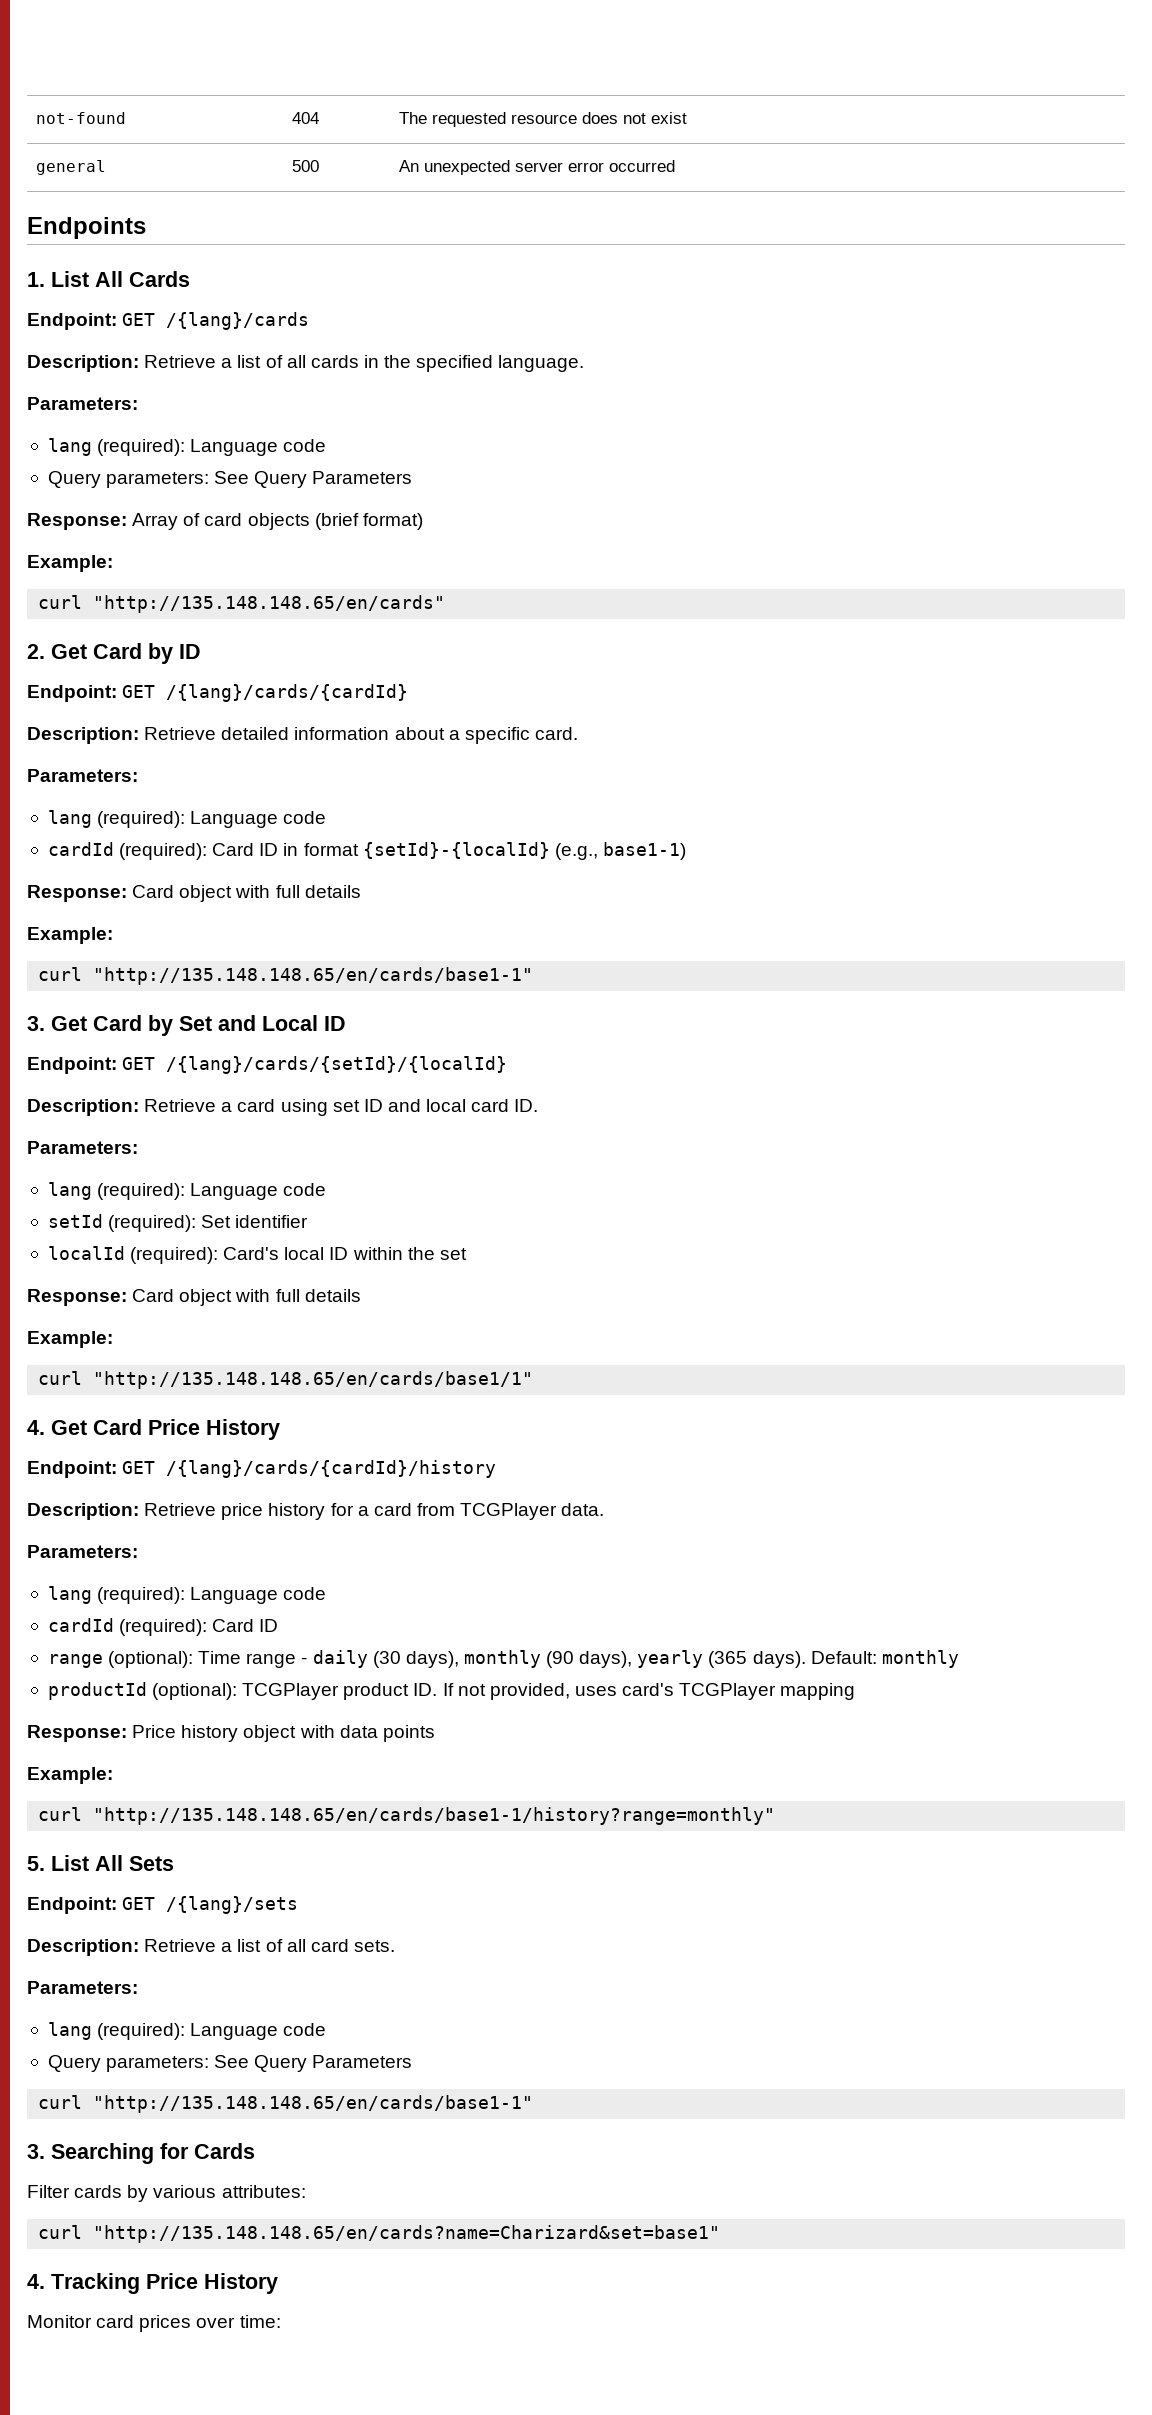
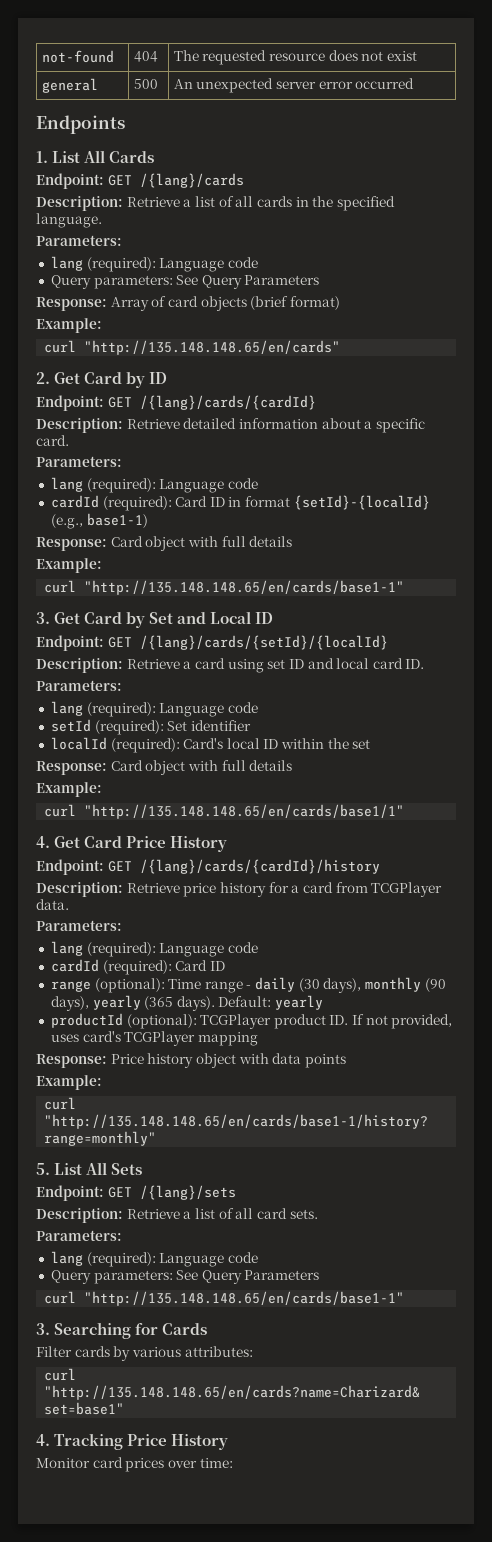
- Default: monthly
+ Default: yearly

